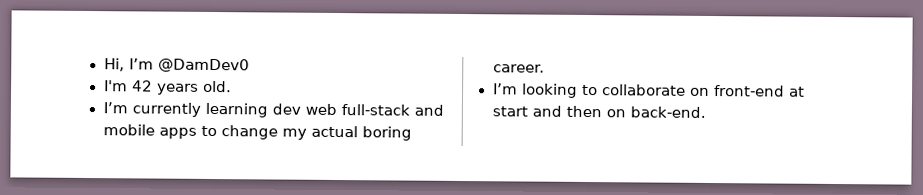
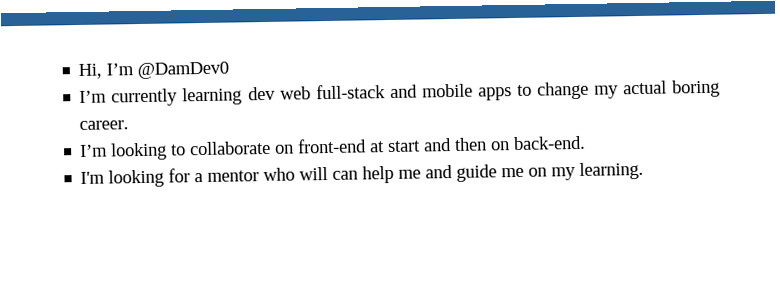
- I'm 42 years old.
+ I'm looking for a mentor who will can help me and guide me on my learning.

